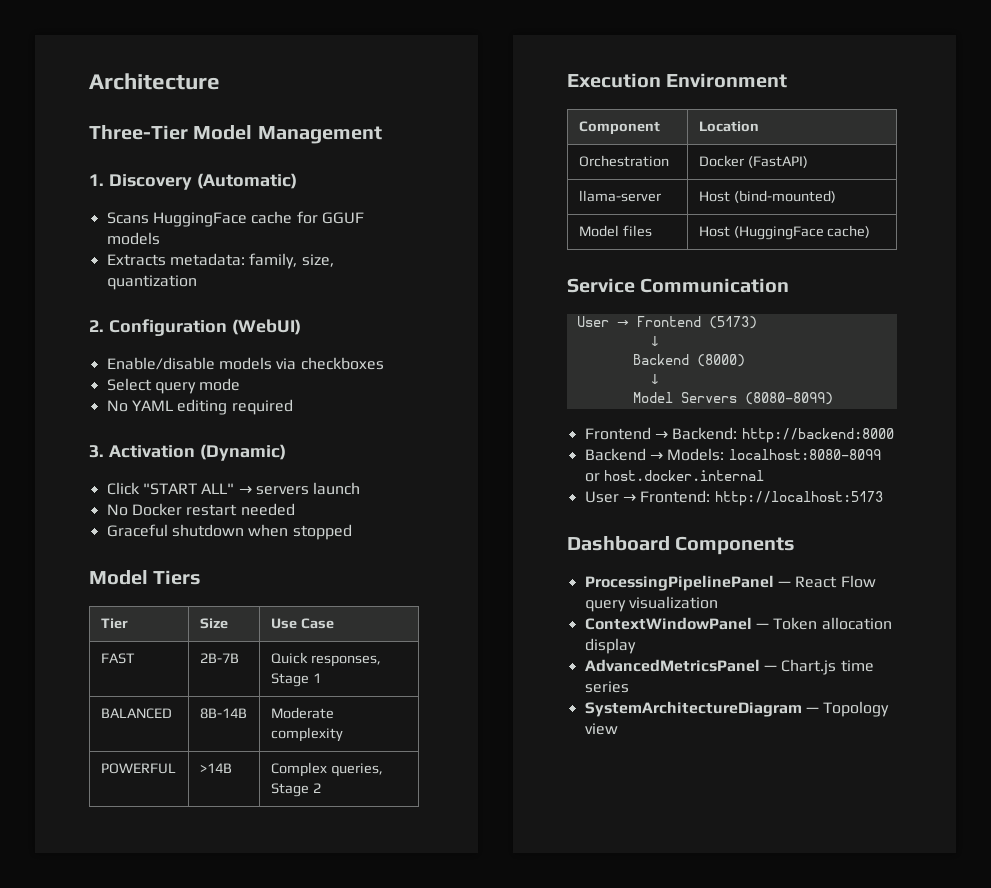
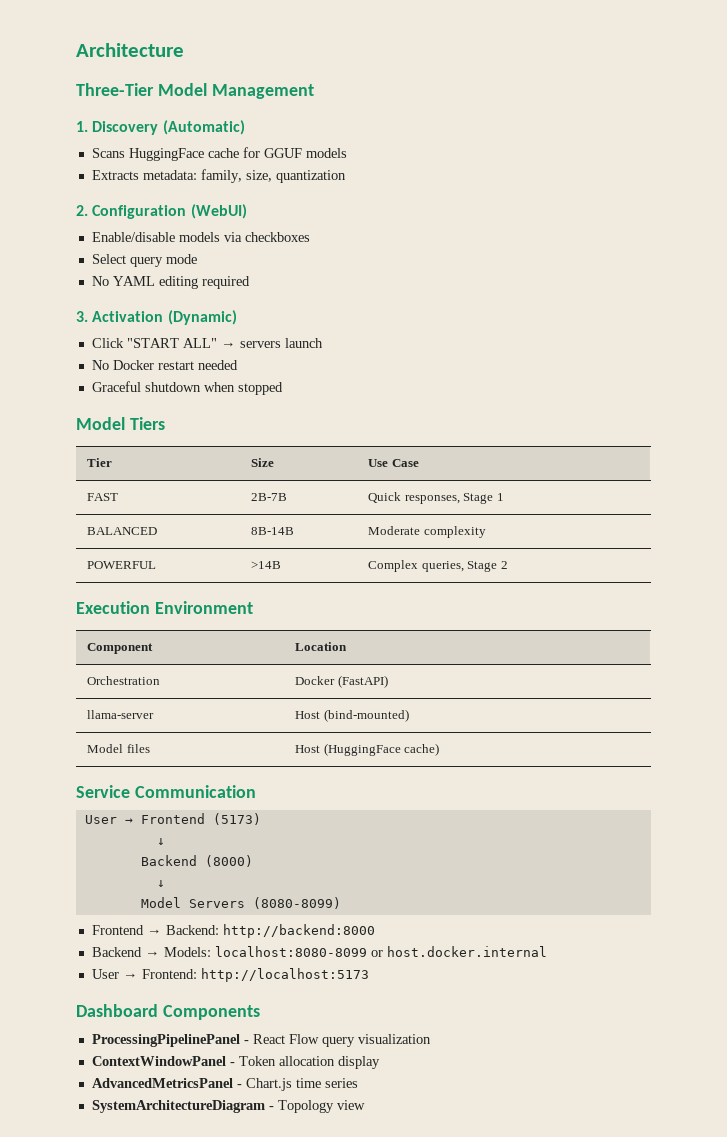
- ProcessingPipelinePanel — React Flow query visualization
+ ProcessingPipelinePanel - React Flow query visualization
- ContextWindowPanel — Token allocation display
+ ContextWindowPanel - Token allocation display
- AdvancedMetricsPanel — Chart.js time series
+ AdvancedMetricsPanel - Chart.js time series
- SystemArchitectureDiagram — Topology view
+ SystemArchitectureDiagram - Topology view

